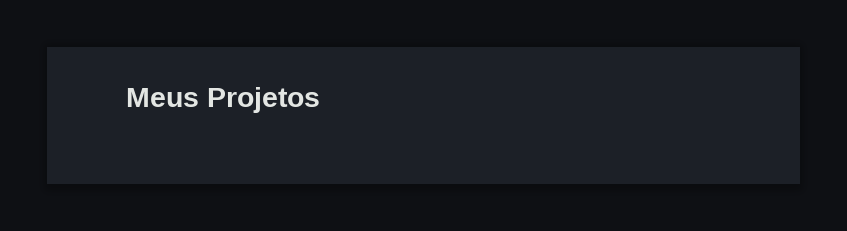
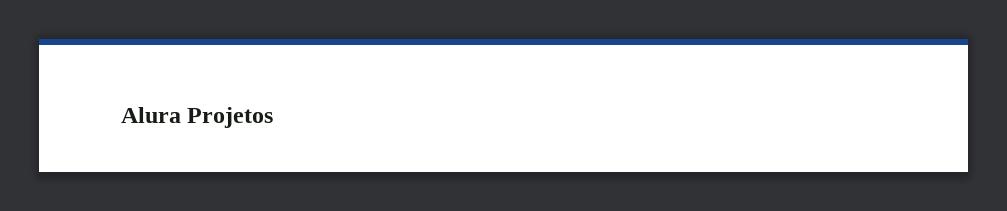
- Meus Projetos
+ Alura Projetos

